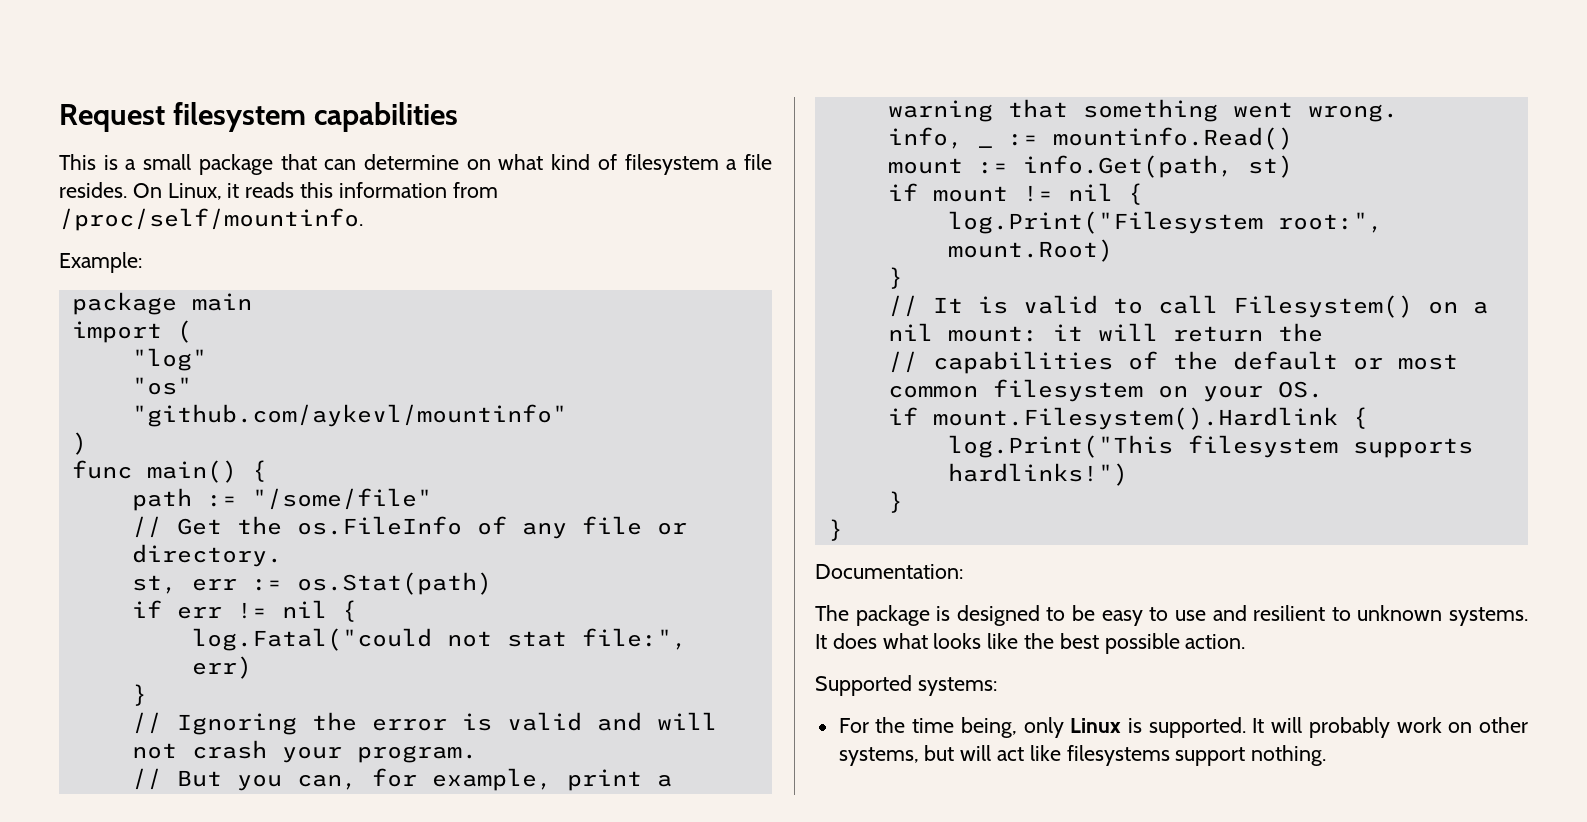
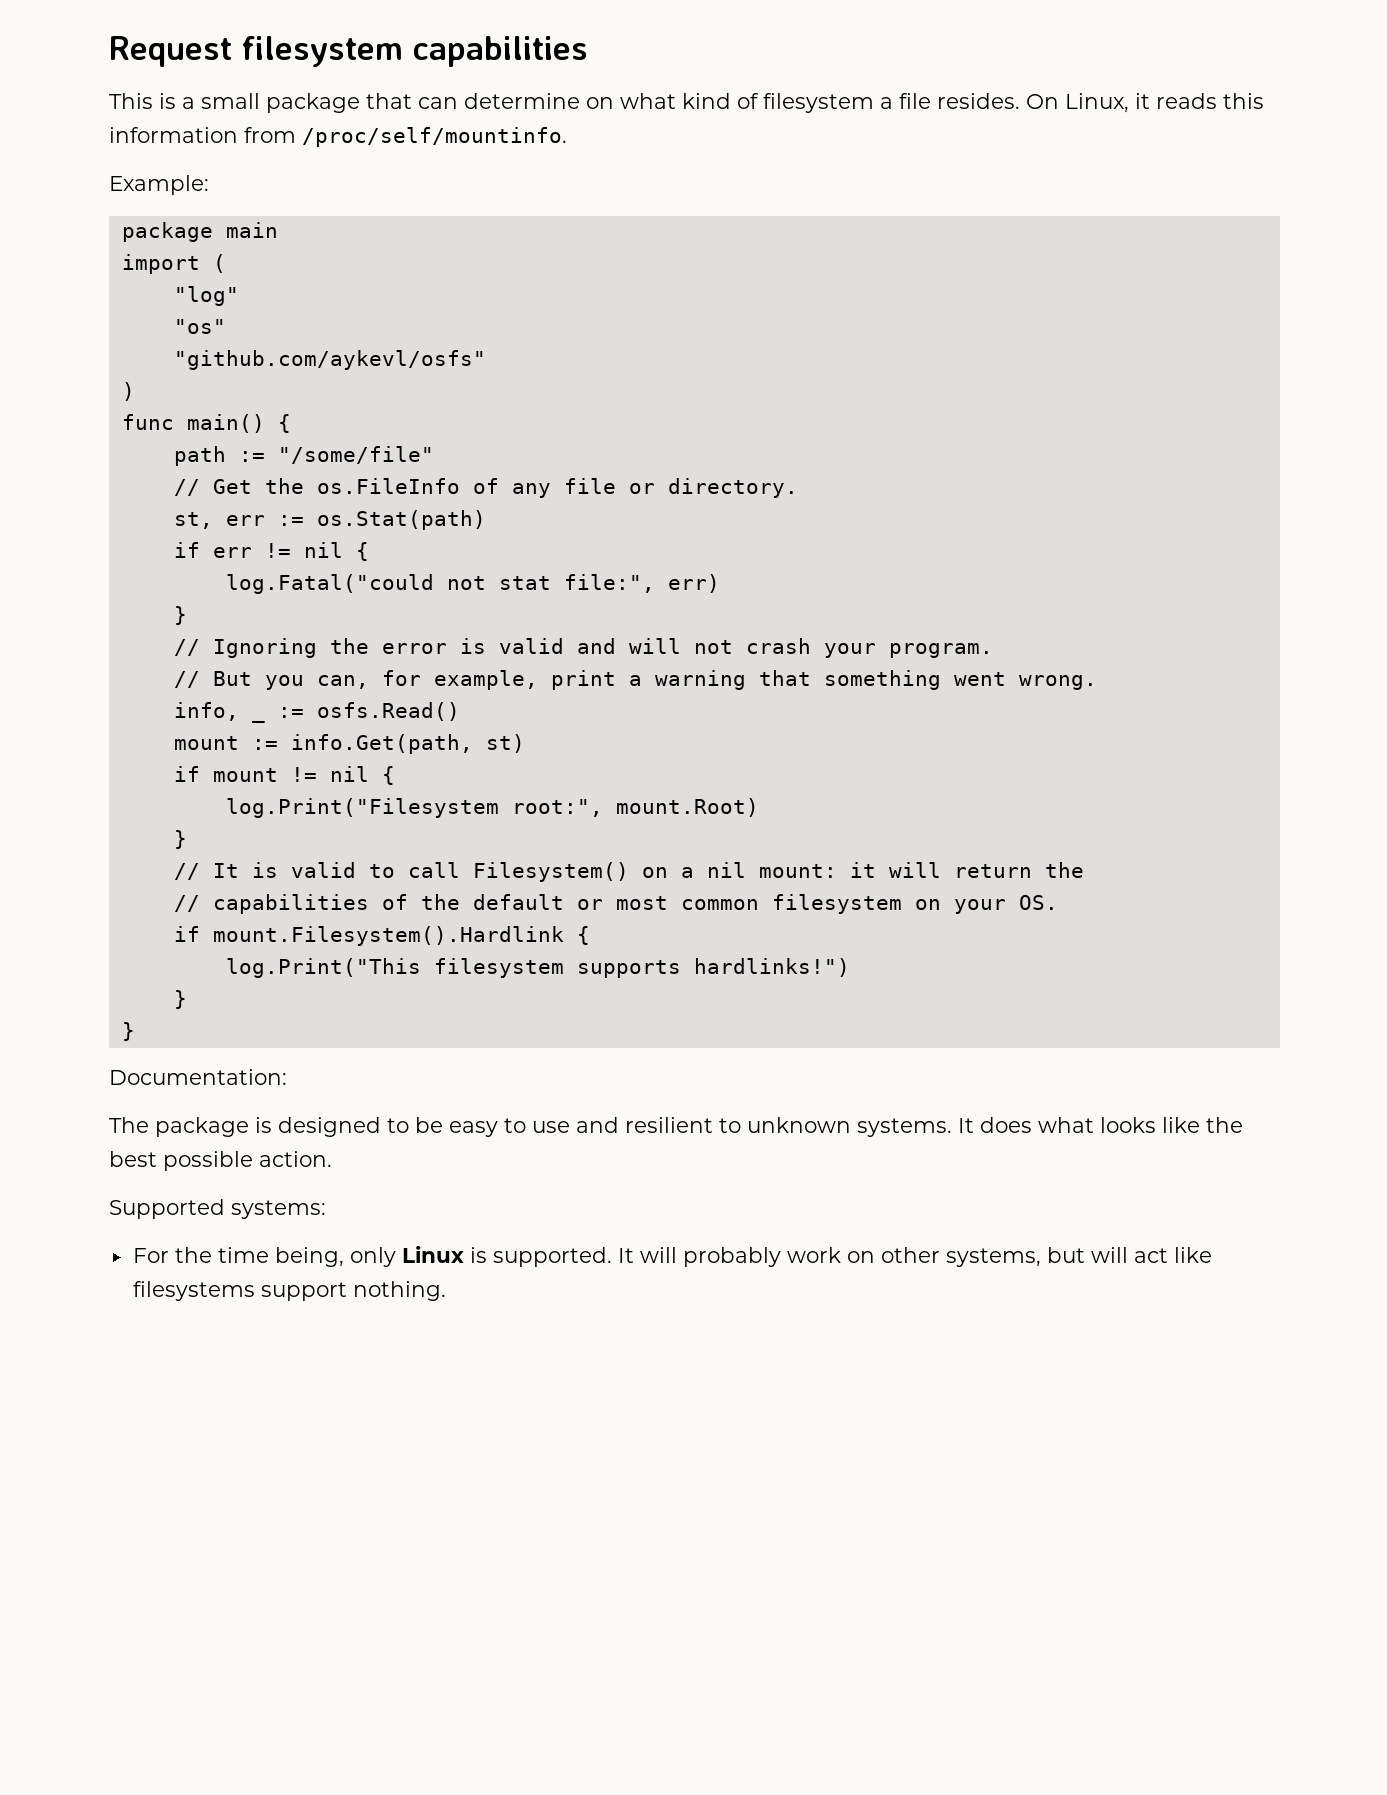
- "github.com/aykevl/mountinfo"
+ "github.com/aykevl/osfs"
- info, _ := mountinfo.Read()
+ info, _ := osfs.Read()

